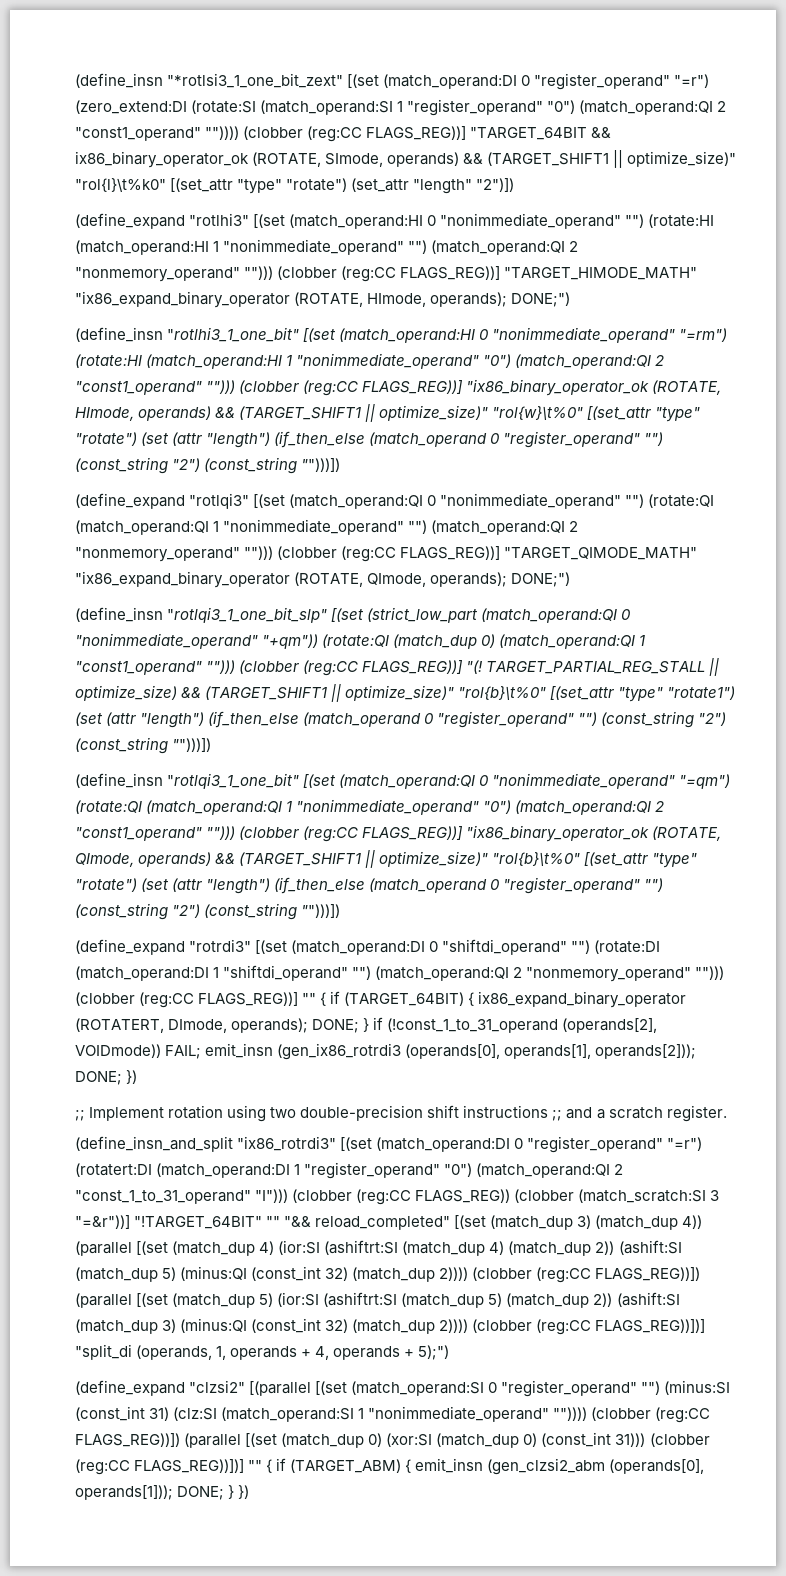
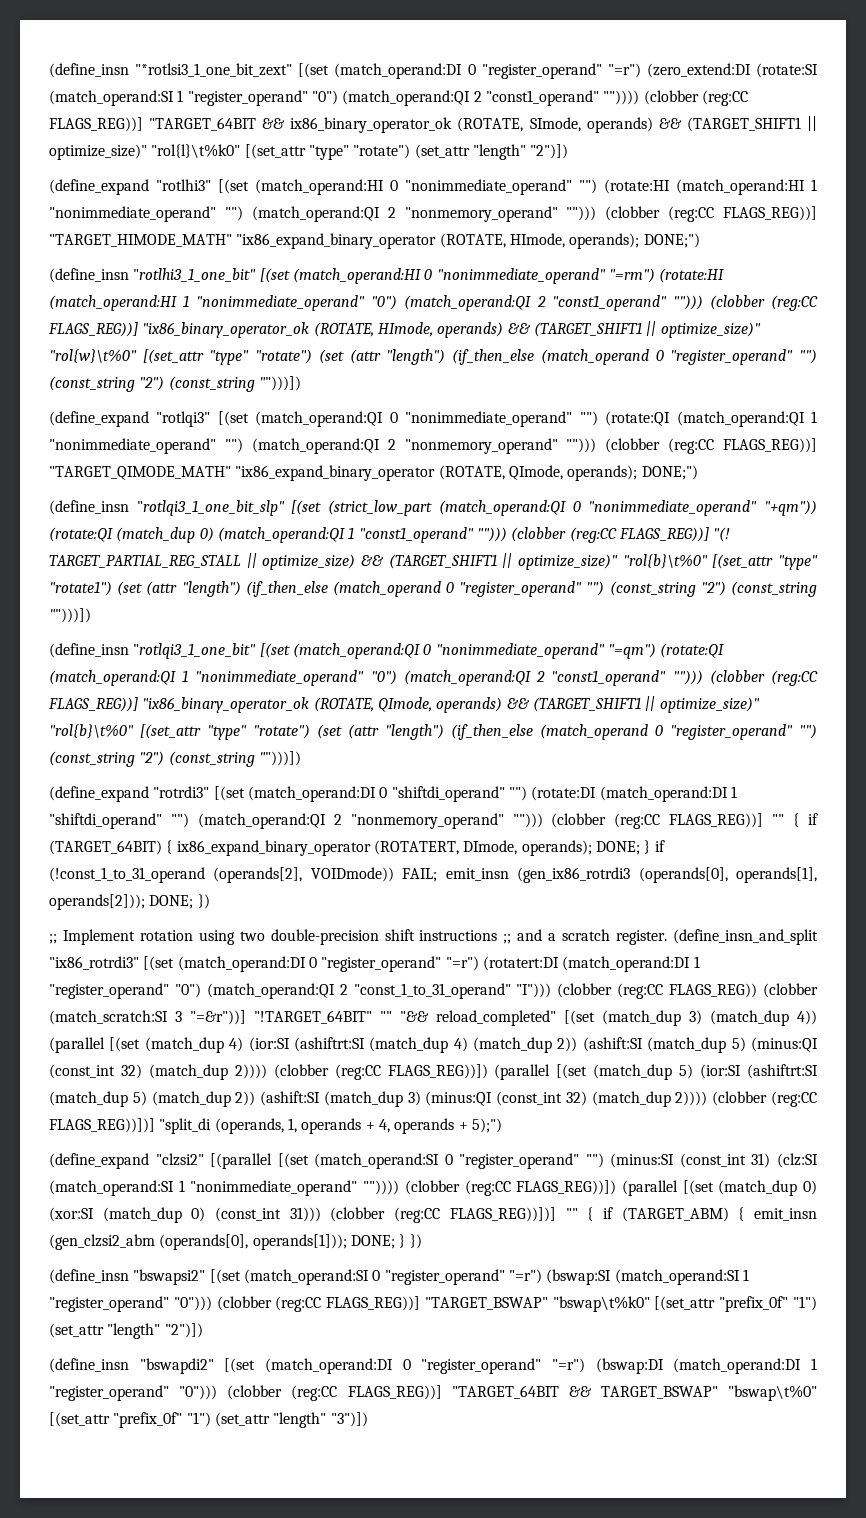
- and a scratch register.
- (define_insn_and_split "ix86_rotrdi3" [(set (match_operand:DI 0 "register_operand" "=r") (rotatert:DI (match_operand:DI 1 "register_operand" "0") (match_operand:QI 2 "const_1_to_31_operand" "I"))) (clobber (reg:CC FLAGS_REG)) (clobber (match_scratch:SI 3 "=&r"))] "!TARGET_64BIT" "" "&& reload_completed" [(set (match_dup 3) (match_dup 4)) (parallel [(set (match_dup 4) (ior:SI (ashiftrt:SI (match_dup 4) (match_dup 2)) (ashift:SI (match_dup 5) (minus:QI (const_int 32) (match_dup 2)))) (clobber (reg:CC FLAGS_REG))]) (parallel [(set (match_dup 5) (ior:SI (ashiftrt:SI (match_dup 5) (match_dup 2)) (ashift:SI (match_dup 3) (minus:QI (const_int 32) (match_dup 2)))) (clobber (reg:CC FLAGS_REG))])] "split_di (operands, 1, operands + 4, operands + 5);")
+ and a scratch register. (define_insn_and_split "ix86_rotrdi3" [(set (match_operand:DI 0 "register_operand" "=r") (rotatert:DI (match_operand:DI 1 "register_operand" "0") (match_operand:QI 2 "const_1_to_31_operand" "I"))) (clobber (reg:CC FLAGS_REG)) (clobber (match_scratch:SI 3 "=&r"))] "!TARGET_64BIT" "" "&& reload_completed" [(set (match_dup 3) (match_dup 4)) (parallel [(set (match_dup 4) (ior:SI (ashiftrt:SI (match_dup 4) (match_dup 2)) (ashift:SI (match_dup 5) (minus:QI (const_int 32) (match_dup 2)))) (clobber (reg:CC FLAGS_REG))]) (parallel [(set (match_dup 5) (ior:SI (ashiftrt:SI (match_dup 5) (match_dup 2)) (ashift:SI (match_dup 3) (minus:QI (const_int 32) (match_dup 2)))) (clobber (reg:CC FLAGS_REG))])] "split_di (operands, 1, operands + 4, operands + 5);")
+ (define_insn "bswapsi2" [(set (match_operand:SI 0 "register_operand" "=r") (bswap:SI (match_operand:SI 1 "register_operand" "0"))) (clobber (reg:CC FLAGS_REG))] "TARGET_BSWAP" "bswap\t%k0" [(set_attr "prefix_0f" "1") (set_attr "length" "2")])
+ (define_insn "bswapdi2" [(set (match_operand:DI 0 "register_operand" "=r") (bswap:DI (match_operand:DI 1 "register_operand" "0"))) (clobber (reg:CC FLAGS_REG))] "TARGET_64BIT && TARGET_BSWAP" "bswap\t%0" [(set_attr "prefix_0f" "1") (set_attr "length" "3")])

